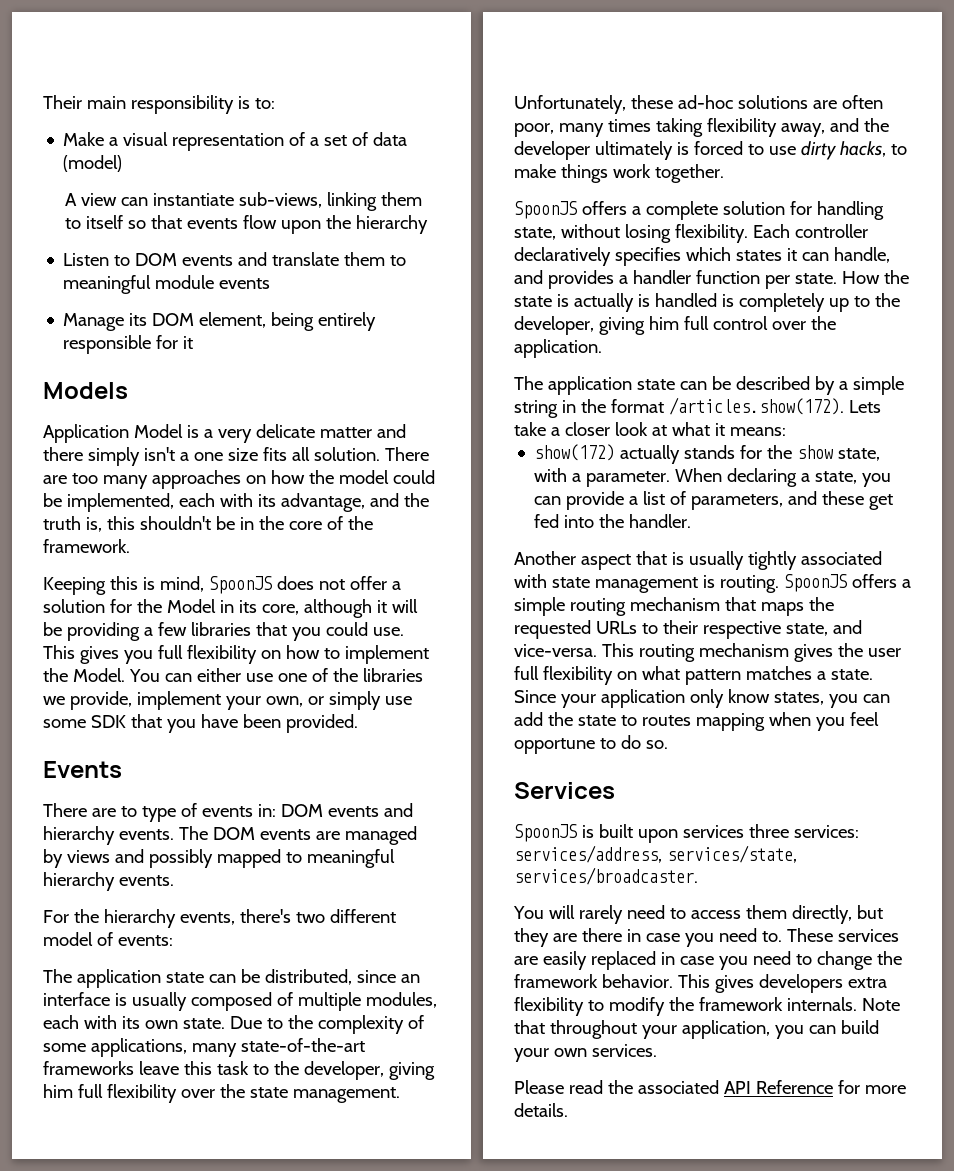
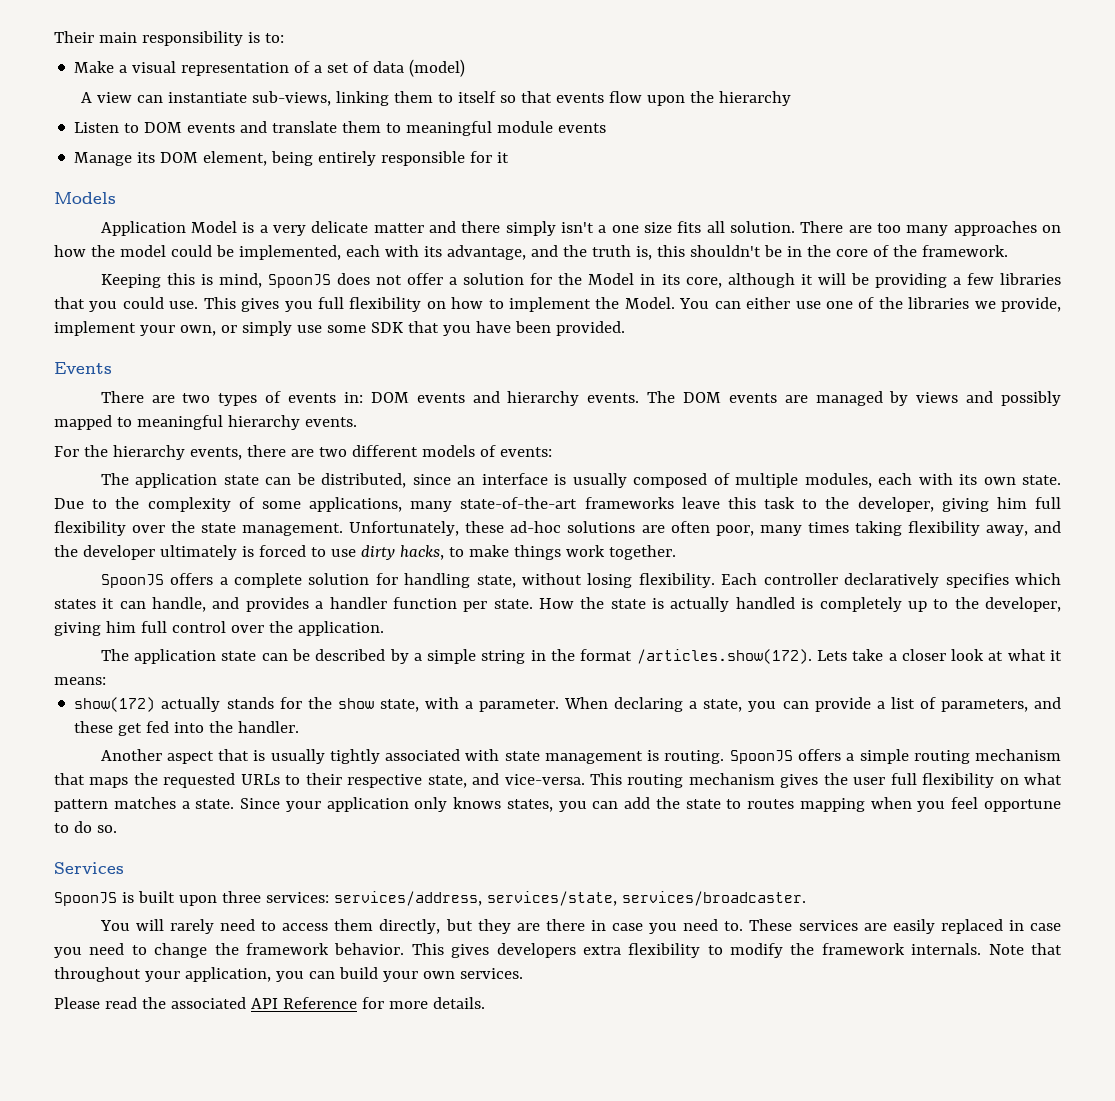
- There are to type of events in: DOM events and hierarchy events.
+ There are two types of events in: DOM events and hierarchy events.
- For the hierarchy events, there's two different model of events:
+ For the hierarchy events, there are two different models of events:
- How the state is actually is handled is completely up to the developer, giving him full control over the application.
+ How the state is actually handled is completely up to the developer, giving him full control over the application.
- Since your application only know states, you can add the state to routes mapping when you feel opportune to do so.
+ Since your application only knows states, you can add the state to routes mapping when you feel opportune to do so.
- SpoonJS is built upon services three services: services/address, services/state, services/broadcaster.
+ SpoonJS is built upon three services: services/address, services/state, services/broadcaster.

